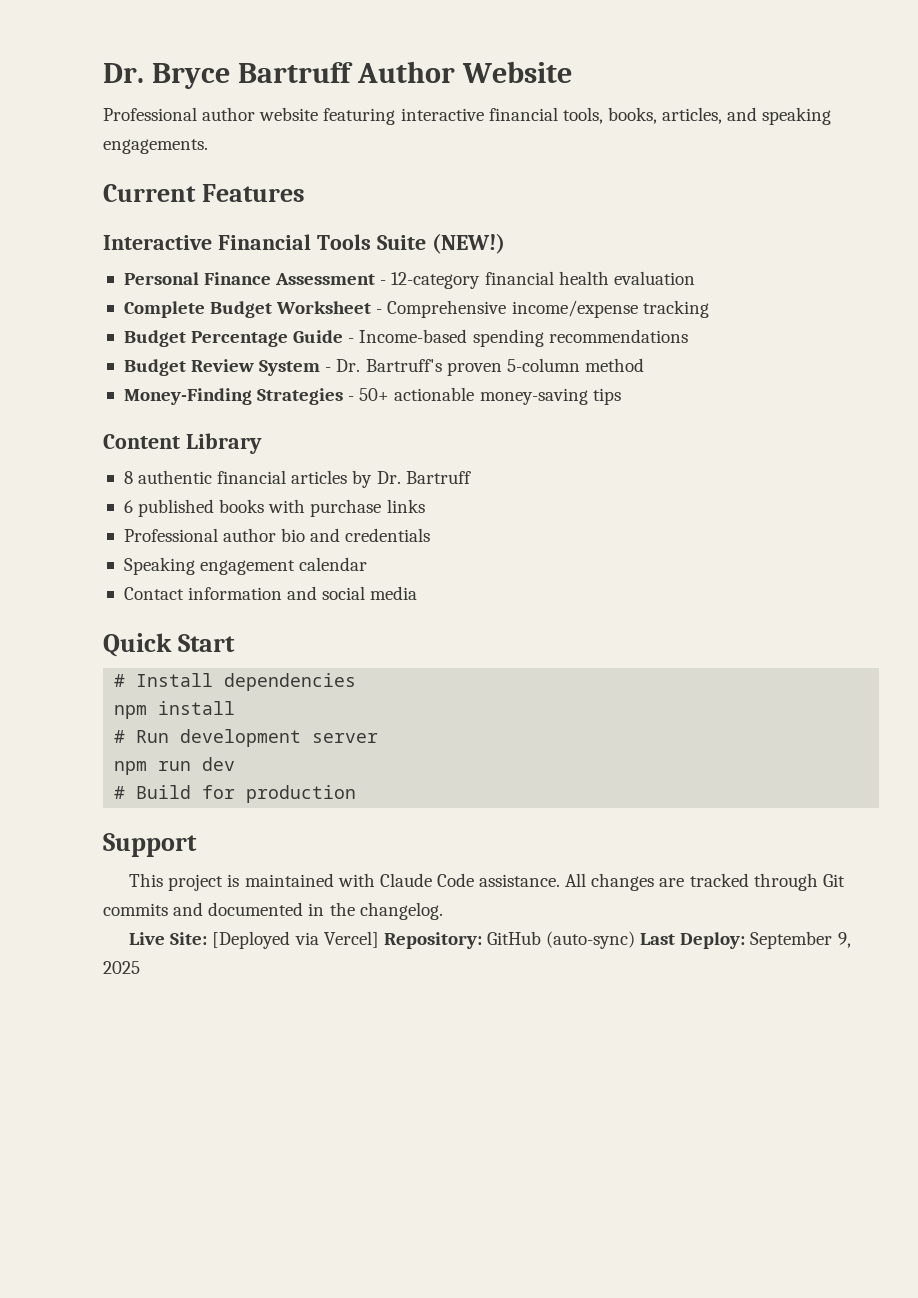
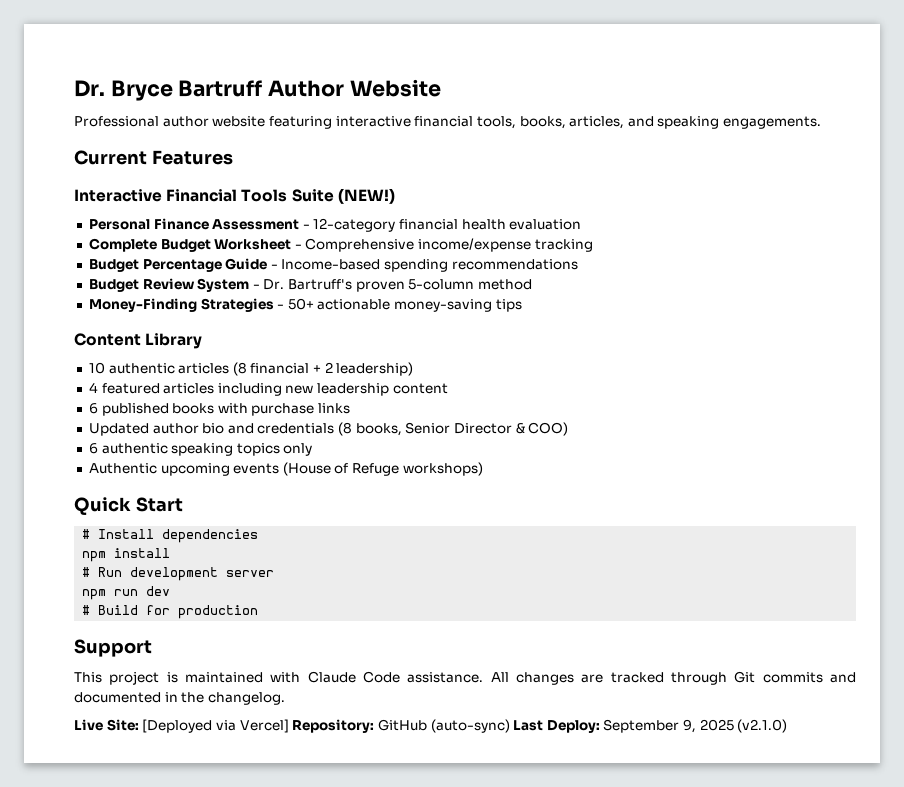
- 8 authentic financial articles by Dr. Bartruff
+ 10 authentic articles (8 financial + 2 leadership)
+ 4 featured articles including new leadership content
- Professional author bio and credentials
- Speaking engagement calendar
- Contact information and social media
+ Updated author bio and credentials (8 books, Senior Director & COO)
+ 6 authentic speaking topics only
+ Authentic upcoming events (House of Refuge workshops)
- Live Site: [Deployed via Vercel] Repository: GitHub (auto-sync) Last Deploy: September 9, 2025
+ Live Site: [Deployed via Vercel] Repository: GitHub (auto-sync) Last Deploy: September 9, 2025 (v2.1.0)

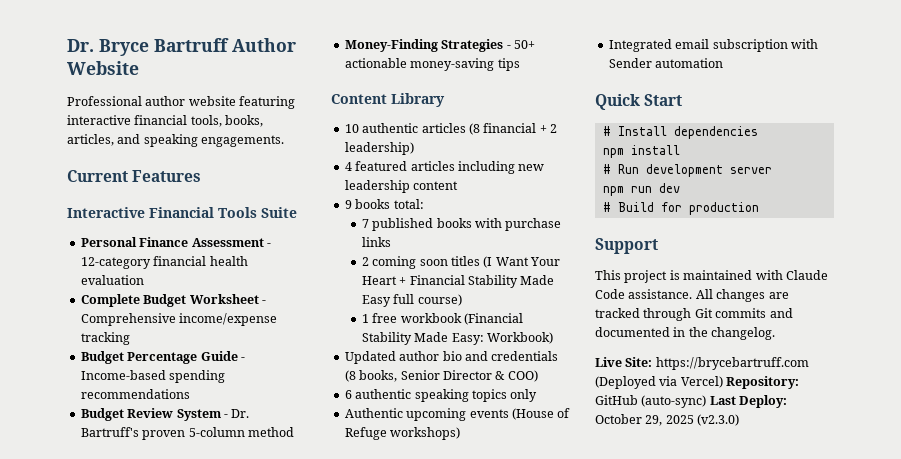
- Interactive Financial Tools Suite (NEW!)
+ Interactive Financial Tools Suite
- 6 published books with purchase links
+ 9 books total:
+ 7 published books with purchase links
+ 2 coming soon titles (I Want Your Heart + Financial Stability Made Easy full course)
+ 1 free workbook (Financial Stability Made Easy: Workbook)
+ Integrated email subscription with Sender automation
- Live Site: [Deployed via Vercel] Repository: GitHub (auto-sync) Last Deploy: September 9, 2025 (v2.1.0)
+ Live Site: https://brycebartruff.com (Deployed via Vercel) Repository: GitHub (auto-sync) Last Deploy: October 29, 2025 (v2.3.0)

